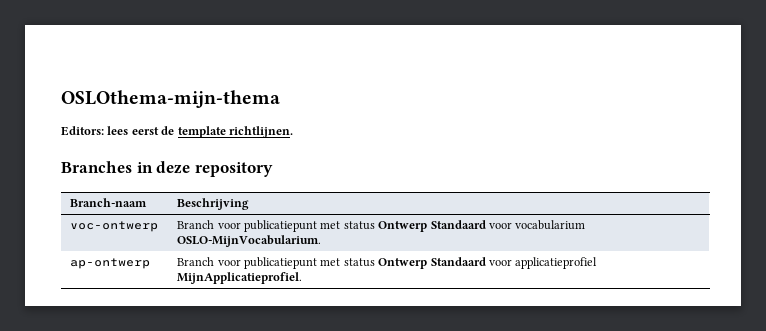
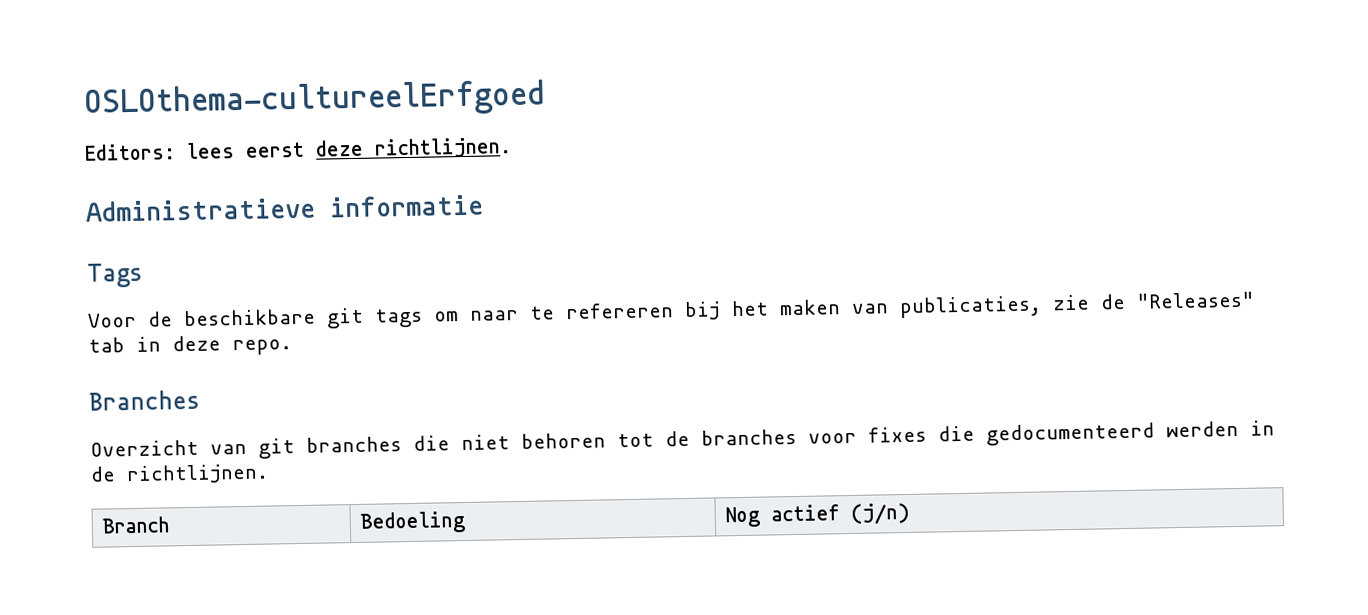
- OSLOthema-mijn-thema
+ OSLOthema-cultureelErfgoed
- Editors: lees eerst de template richtlijnen.
- Branches in deze repository
- Branch-naam | Beschrijving
- voc-ontwerp | Branch voor publicatiepunt met status Ontwerp Standaard voor vocabularium OSLO-MijnVocabularium.
- ap-ontwerp | Branch voor publicatiepunt met status Ontwerp Standaard voor applicatieprofiel MijnApplicatieprofiel.
+ Editors: lees eerst deze richtlijnen.
+ Administratieve informatie
+ Tags
+ Voor de beschikbare git tags om naar te refereren bij het maken van publicaties, zie de "Releases" tab in deze repo.
+ Branches
+ Overzicht van git branches die niet behoren tot de branches voor fixes die gedocumenteerd werden in de richtlijnen.
+ Branch | Bedoeling | Nog actief (j/n)

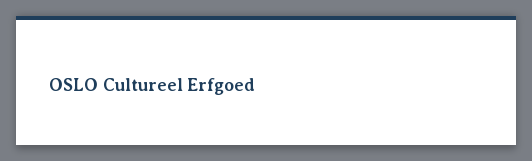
- OSLOthema-cultureelErfgoed
- Editors: lees eerst deze richtlijnen.
- Administratieve informatie
- Tags
- Voor de beschikbare git tags om naar te refereren bij het maken van publicaties, zie de "Releases" tab in deze repo.
- Branches
- Overzicht van git branches die niet behoren tot de branches voor fixes die gedocumenteerd werden in de richtlijnen.
- Branch | Bedoeling | Nog actief (j/n)
+ OSLO Cultureel Erfgoed

